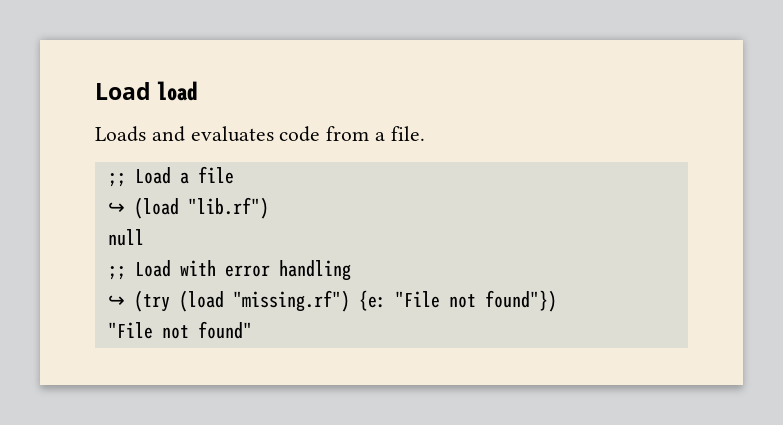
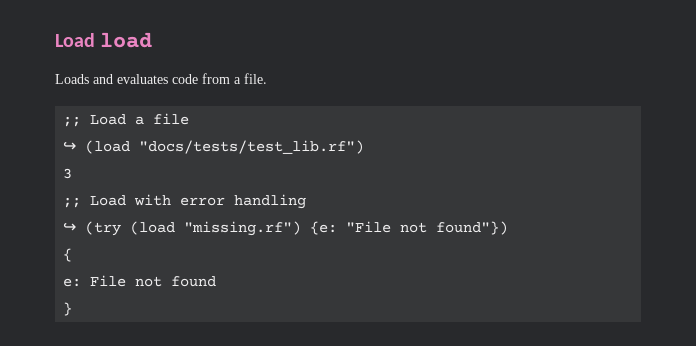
- ↪ (load "lib.rf")
- null
+ ↪ (load "docs/tests/test_lib.rf")
+ 3
- "File not found"
+ {
+ e: File not found
+ }

